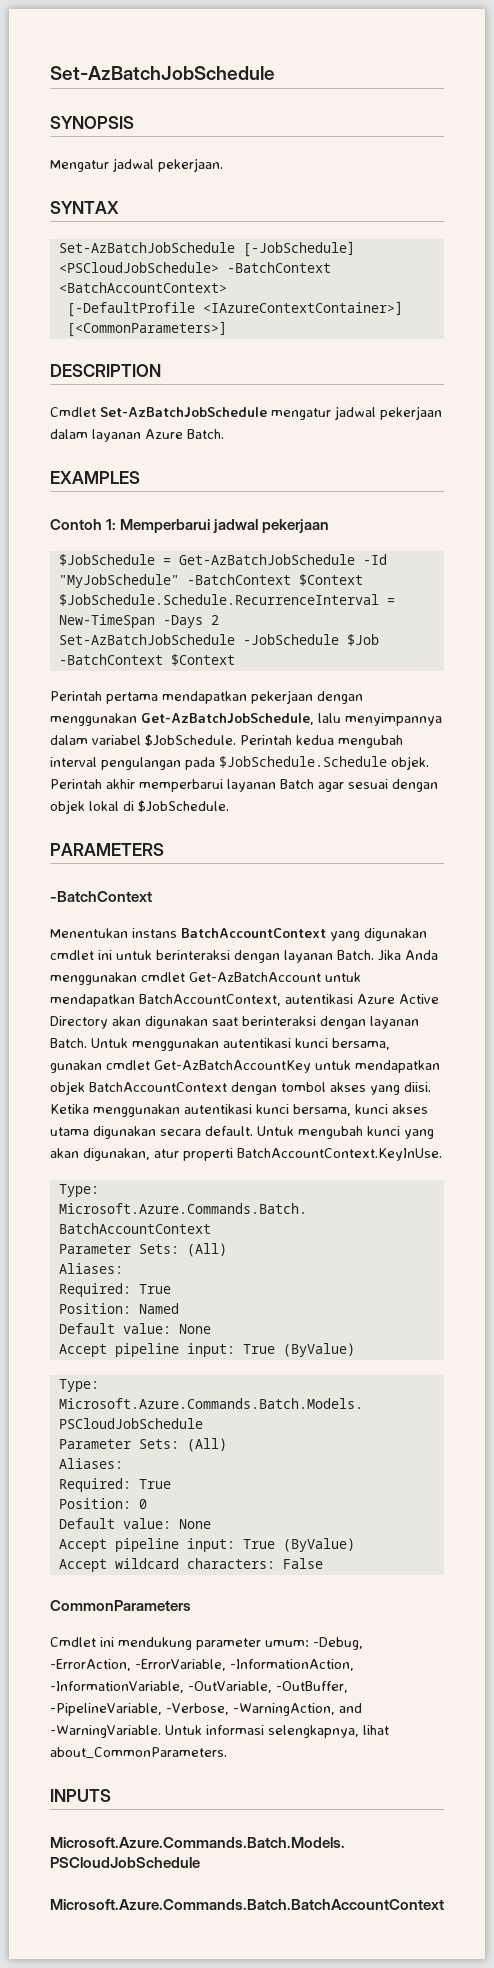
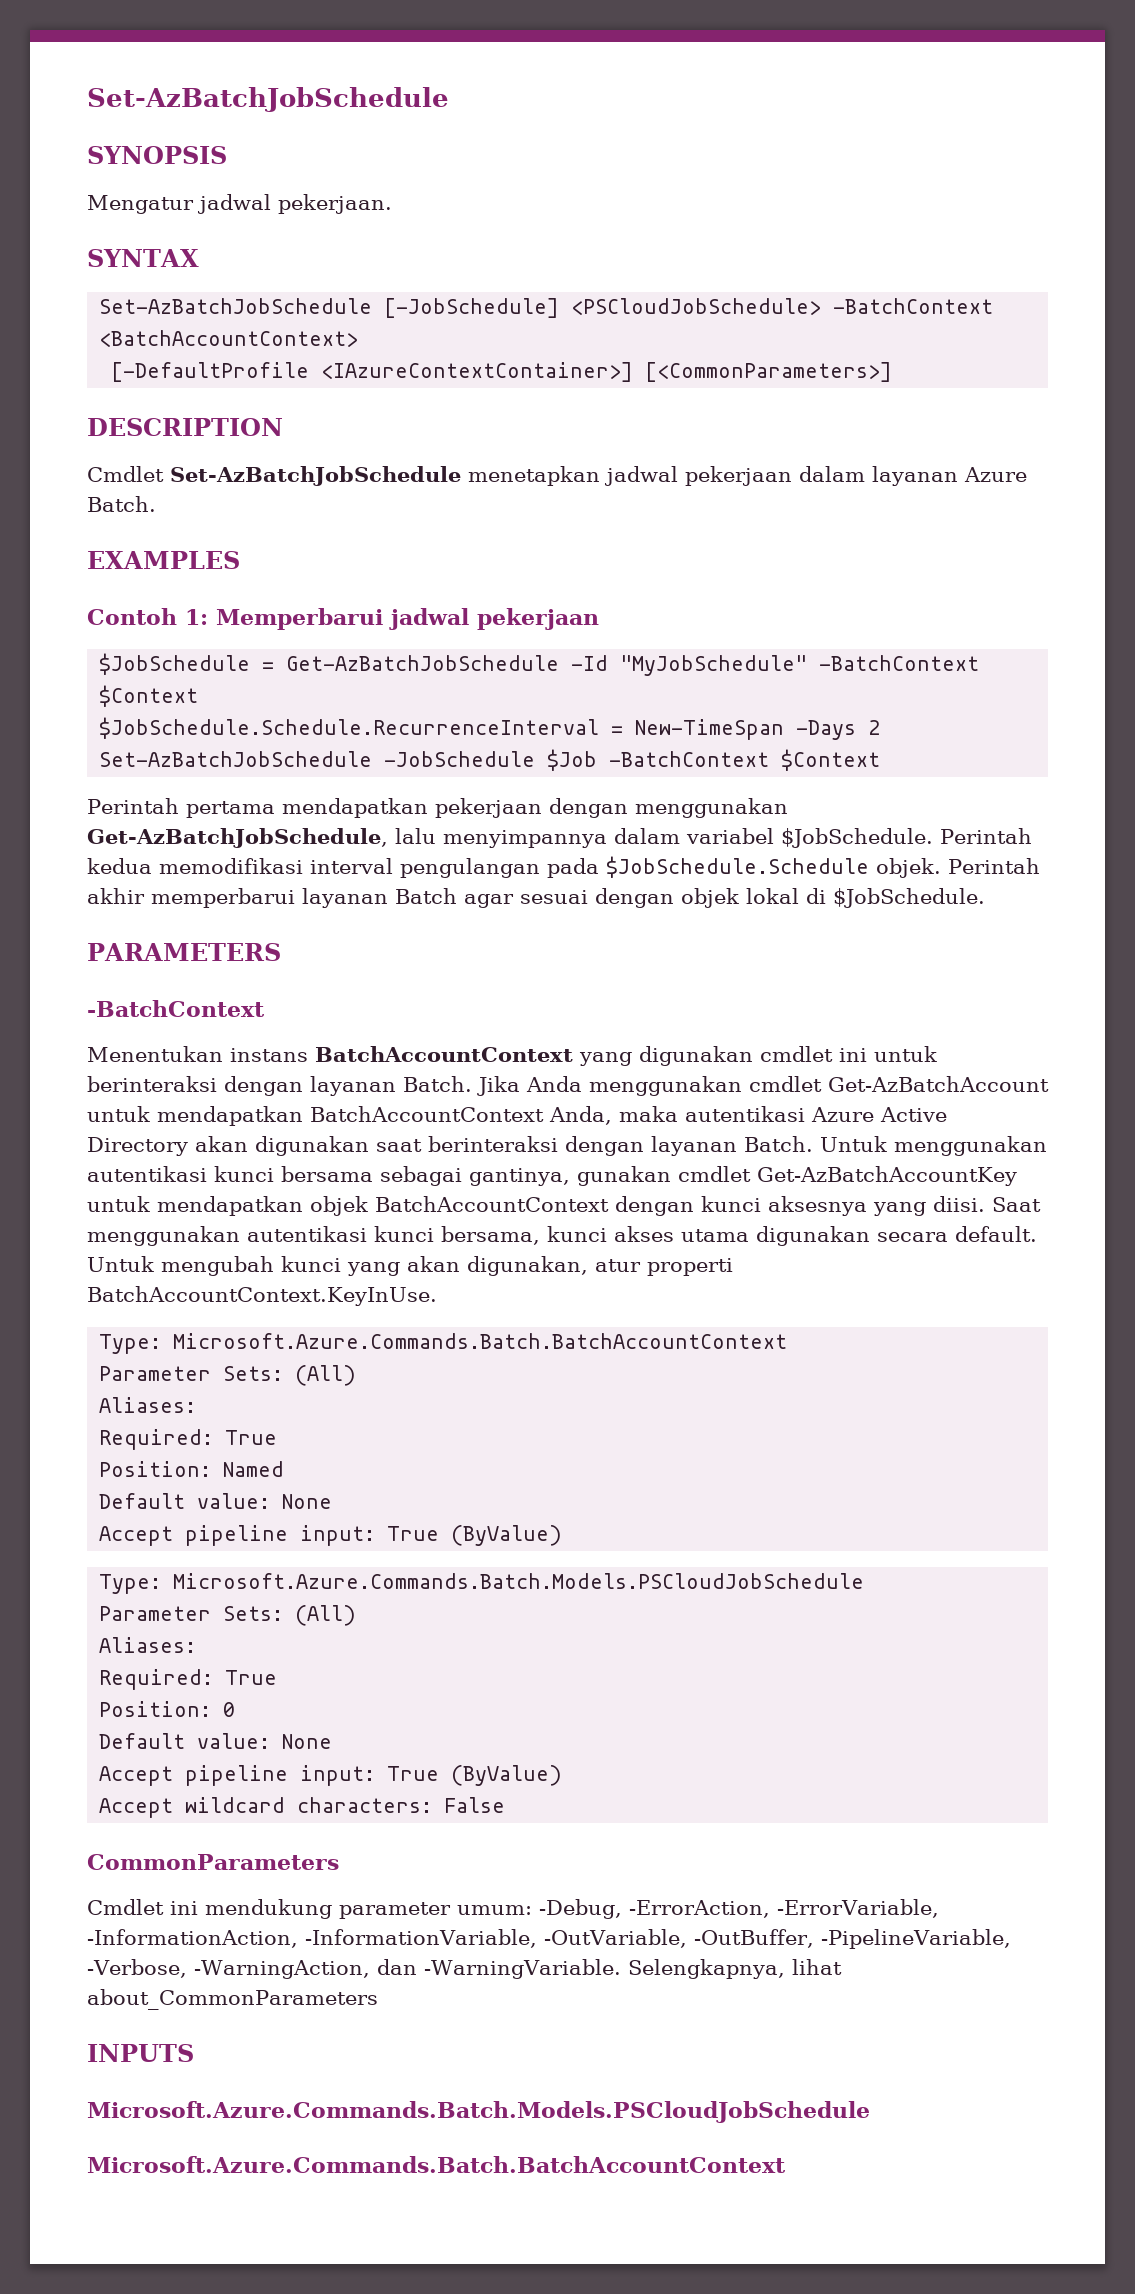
- Cmdlet Set-AzBatchJobSchedule mengatur jadwal pekerjaan dalam layanan Azure Batch.
+ Cmdlet Set-AzBatchJobSchedule menetapkan jadwal pekerjaan dalam layanan Azure Batch.
- Perintah kedua mengubah interval pengulangan pada $JobSchedule.Schedule objek.
+ Perintah kedua memodifikasi interval pengulangan pada $JobSchedule.Schedule objek.
- Jika Anda menggunakan cmdlet Get-AzBatchAccount untuk mendapatkan BatchAccountContext, autentikasi Azure Active Directory akan digunakan saat berinteraksi dengan layanan Batch.
+ Jika Anda menggunakan cmdlet Get-AzBatchAccount untuk mendapatkan BatchAccountContext Anda, maka autentikasi Azure Active Directory akan digunakan saat berinteraksi dengan layanan Batch.
- Untuk menggunakan autentikasi kunci bersama, gunakan cmdlet Get-AzBatchAccountKey untuk mendapatkan objek BatchAccountContext dengan tombol akses yang diisi.
+ Untuk menggunakan autentikasi kunci bersama sebagai gantinya, gunakan cmdlet Get-AzBatchAccountKey untuk mendapatkan objek BatchAccountContext dengan kunci aksesnya yang diisi.
- Ketika menggunakan autentikasi kunci bersama, kunci akses utama digunakan secara default.
+ Saat menggunakan autentikasi kunci bersama, kunci akses utama digunakan secara default.
- Cmdlet ini mendukung parameter umum: -Debug, -ErrorAction, -ErrorVariable, -InformationAction, -InformationVariable, -OutVariable, -OutBuffer, -PipelineVariable, -Verbose, -WarningAction, and -WarningVariable. Untuk informasi selengkapnya, lihat about_CommonParameters.
+ Cmdlet ini mendukung parameter umum: -Debug, -ErrorAction, -ErrorVariable, -InformationAction, -InformationVariable, -OutVariable, -OutBuffer, -PipelineVariable, -Verbose, -WarningAction, dan -WarningVariable. Selengkapnya, lihat about_CommonParameters

